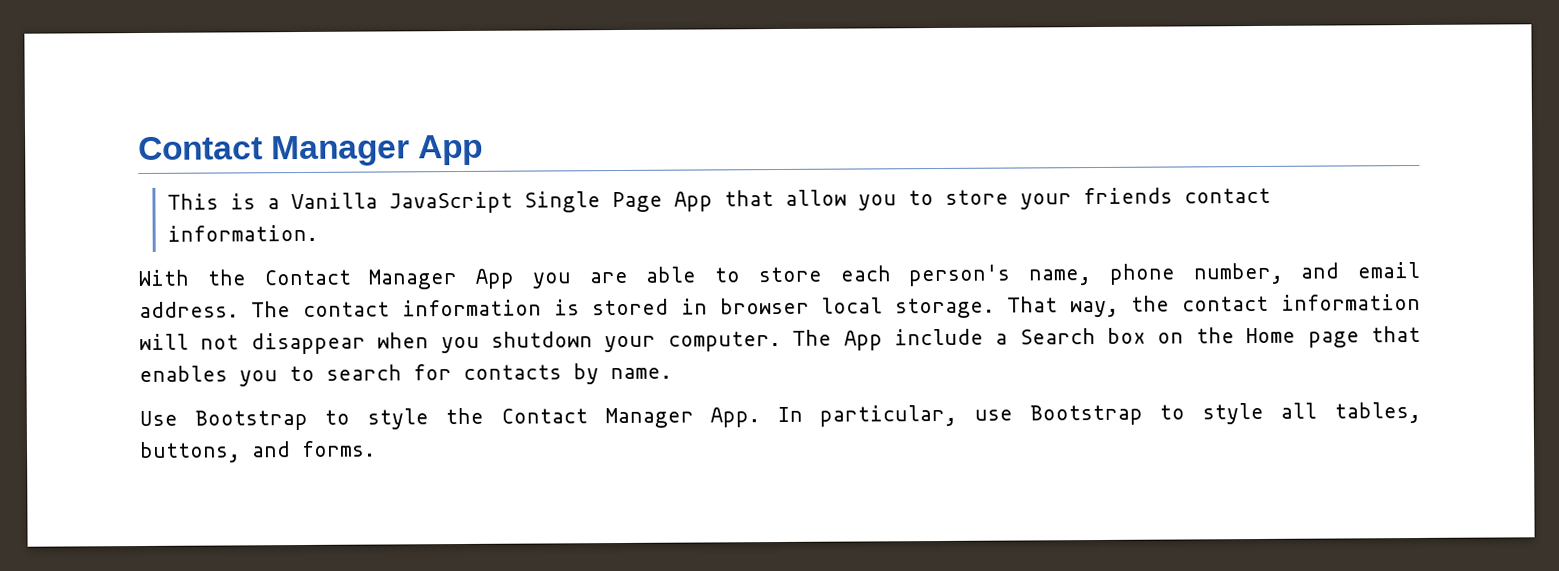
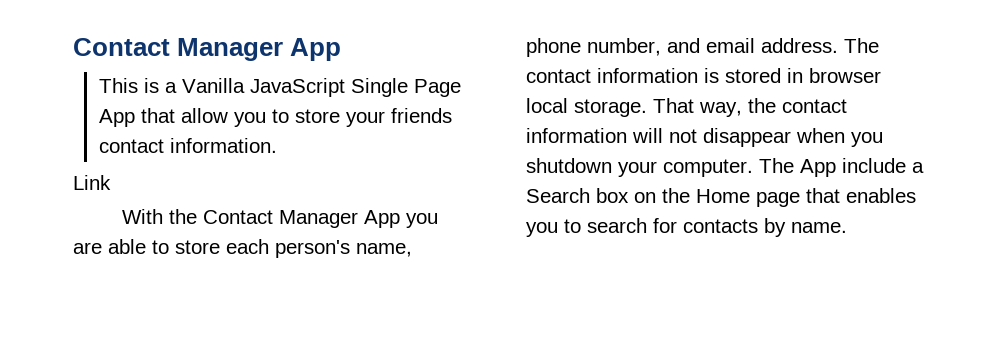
+ Link
- Use Bootstrap to style the Contact Manager App. In particular, use Bootstrap to style all tables, buttons, and forms.

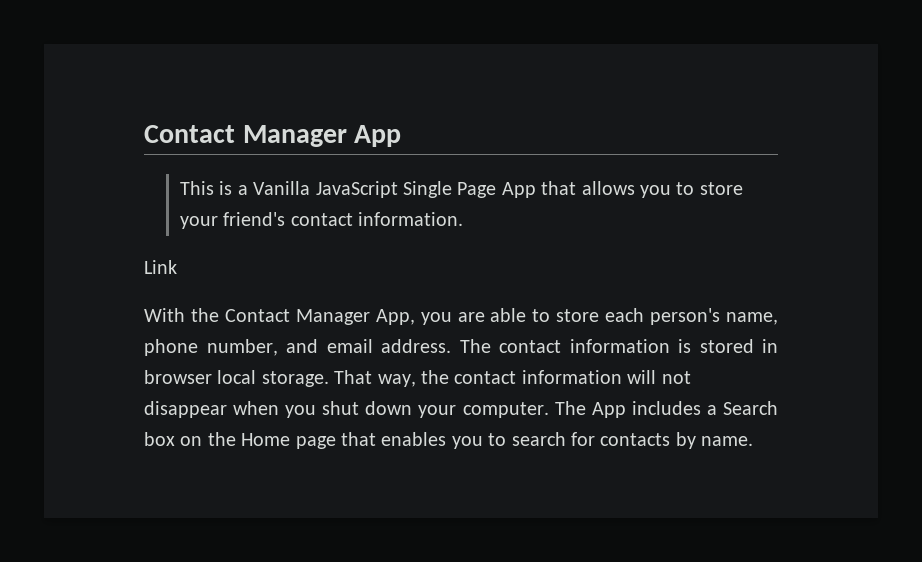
- This is a Vanilla JavaScript Single Page App that allow you to store your friends contact information.
+ This is a Vanilla JavaScript Single Page App that allows you to store your friend's contact information.
- With the Contact Manager App you are able to store each person's name, phone number, and email address.
+ With the Contact Manager App, you are able to store each person's name, phone number, and email address.
- That way, the contact information will not disappear when you shutdown your computer.
+ That way, the contact information will not disappear when you shut down your computer.
- The App include a Search box on the Home page that enables you to search for contacts by name.
+ The App includes a Search box on the Home page that enables you to search for contacts by name.

